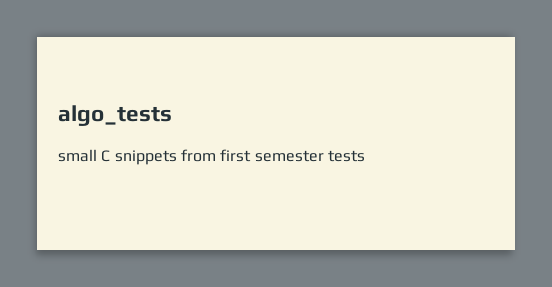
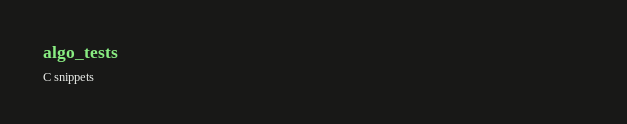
- small C snippets from first semester tests
+ C snippets

